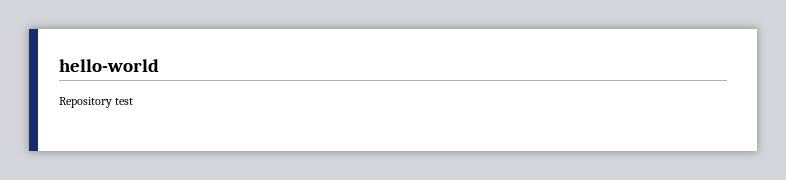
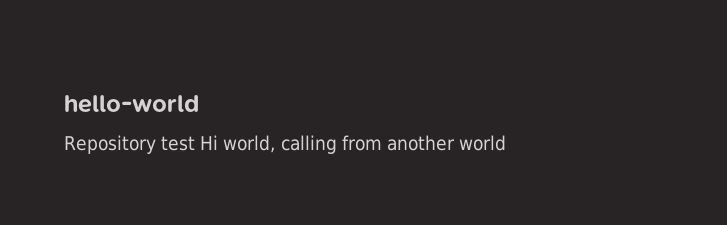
- Repository test
+ Repository test Hi world, calling from another world

